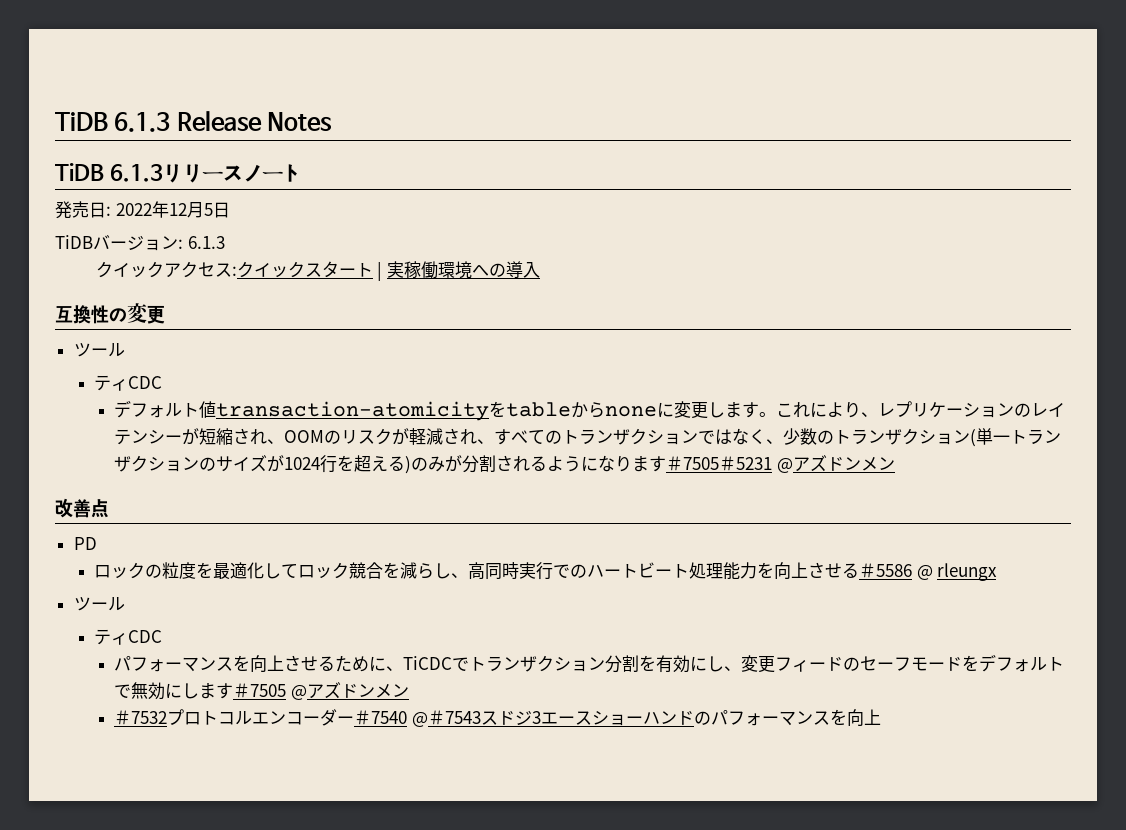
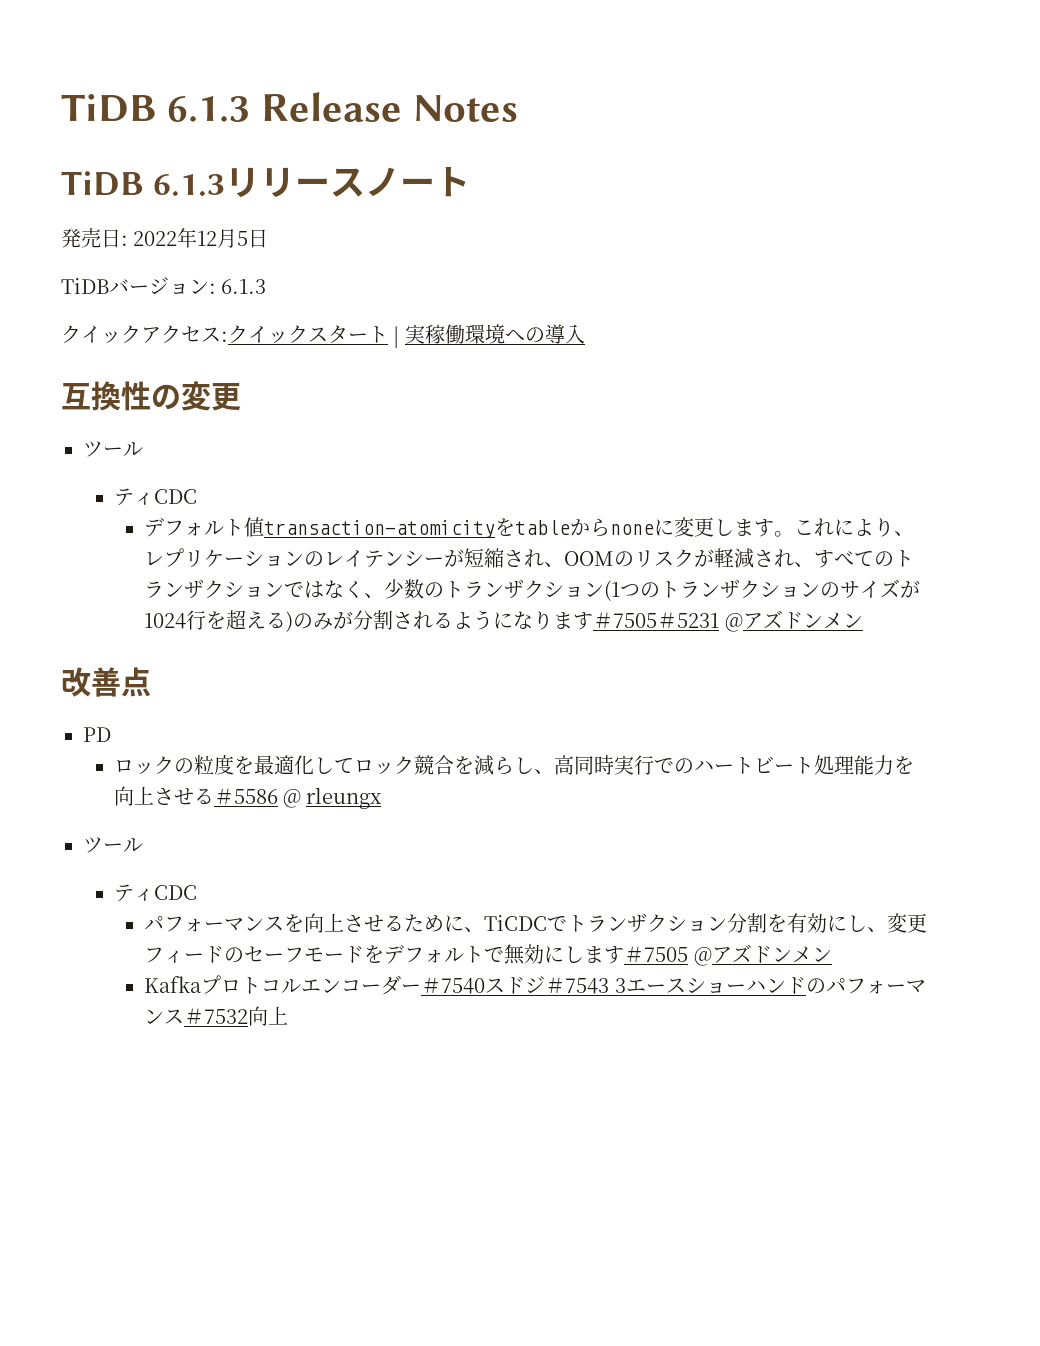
- これにより、レプリケーションのレイテンシーが短縮され、OOMのリスクが軽減され、すべてのトランザクションではなく、少数のトランザクション(単一トランザクションのサイズが1024行を超える)のみが分割されるようになります＃7505＃5231 @アズドンメン
+ これにより、レプリケーションのレイテンシーが短縮され、OOMのリスクが軽減され、すべてのトランザクションではなく、少数のトランザクション(1つのトランザクションのサイズが1024行を超える)のみが分割されるようになります＃7505＃5231 @アズドンメン
- ＃7532プロトコルエンコーダー＃7540 @＃7543スドジ3エースショーハンドのパフォーマンスを向上
+ Kafkaプロトコルエンコーダー＃7540スドジ＃7543 3エースショーハンドのパフォーマンス＃7532向上

